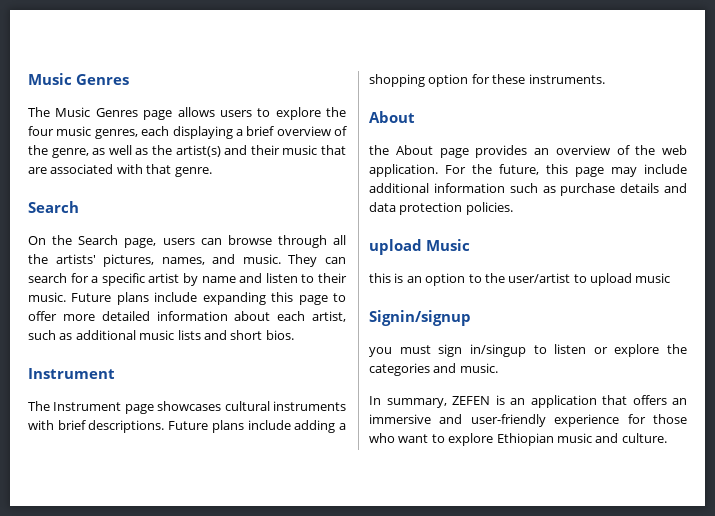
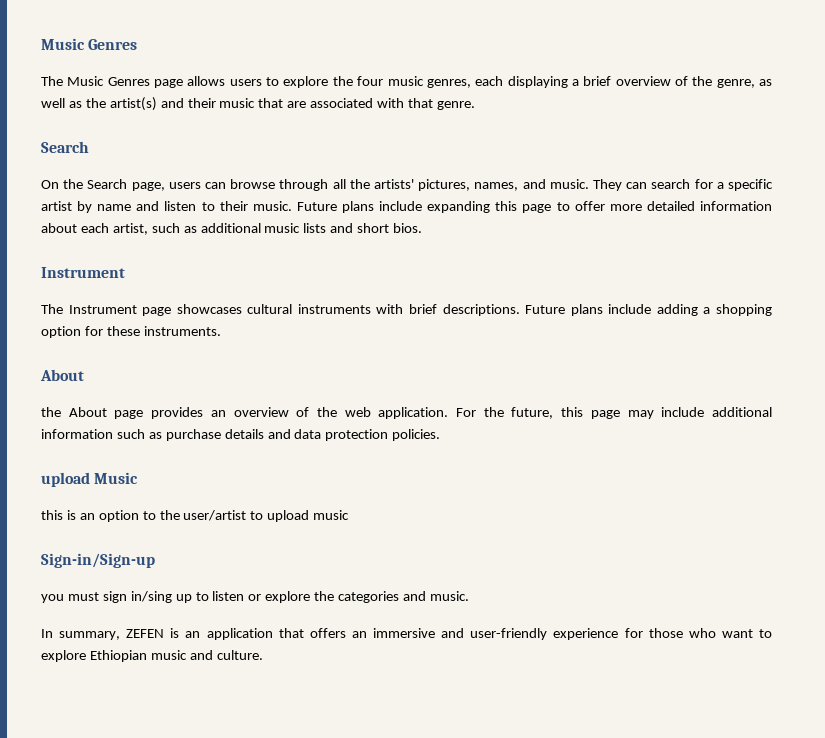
- Signin/signup
+ Sign-in/Sign-up
- you must sign in/singup to listen or explore the categories and music.
+ you must sign in/sing up to listen or explore the categories and music.

